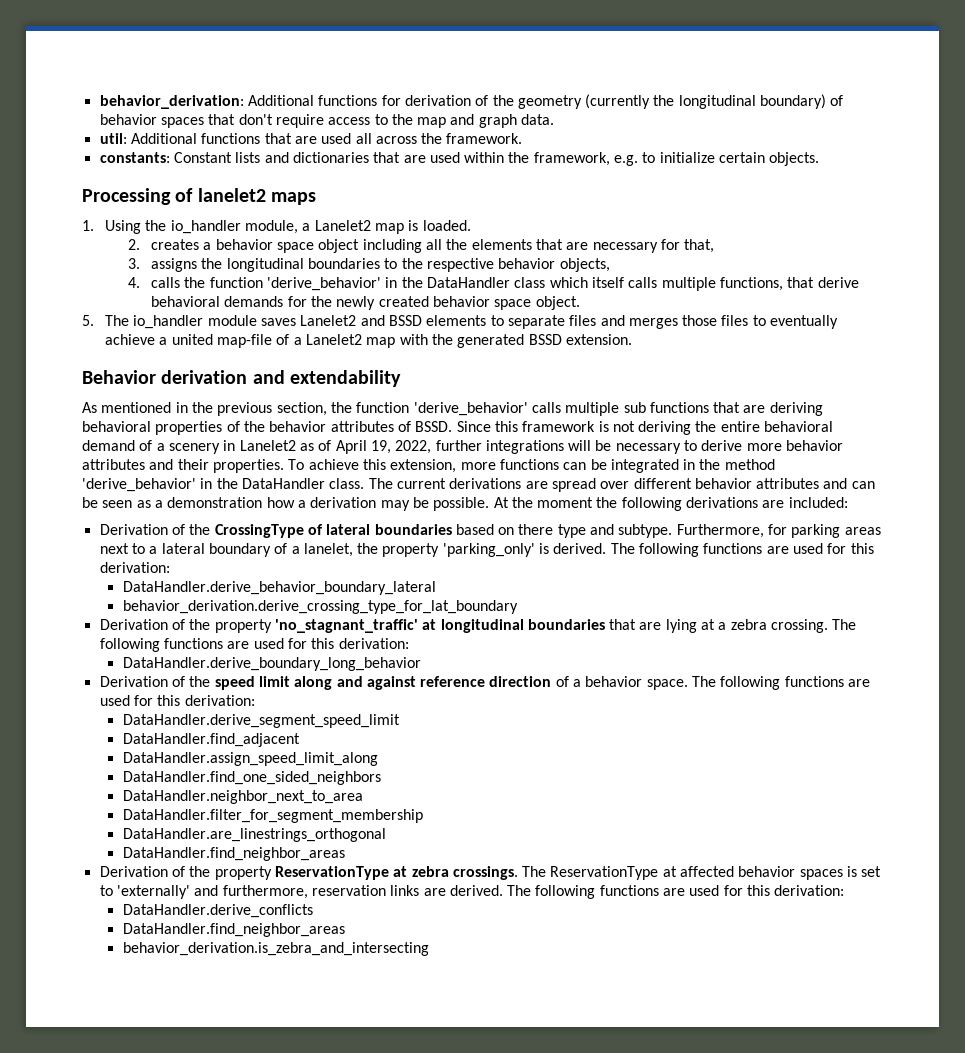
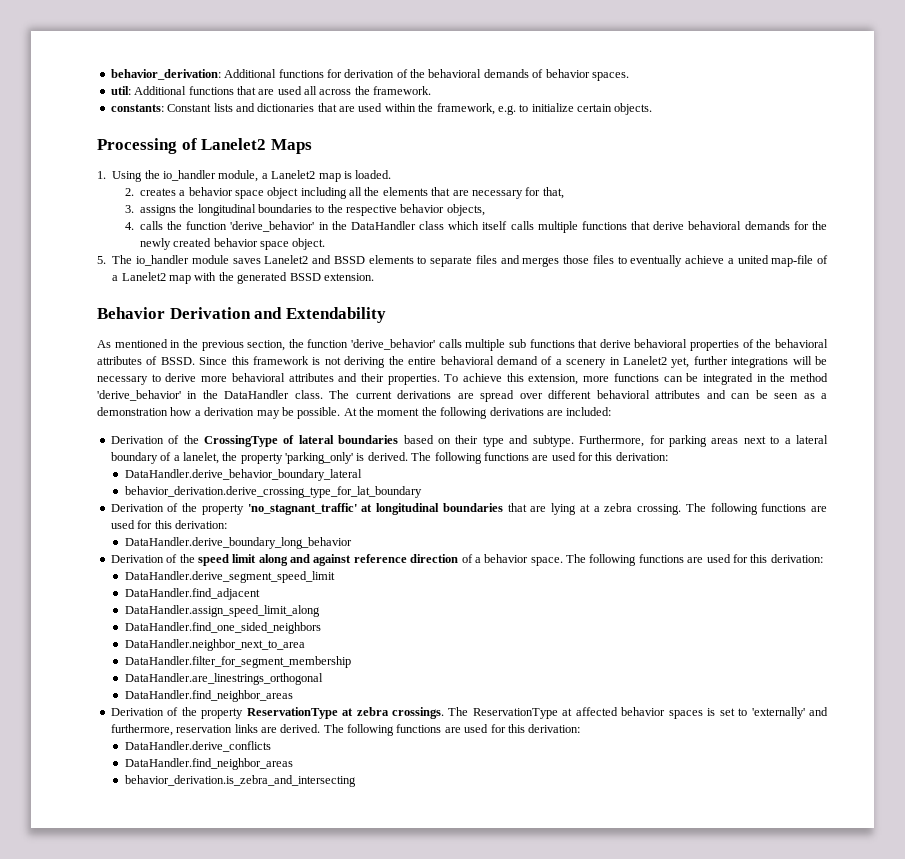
- behavior_derivation: Additional functions for derivation of the geometry (currently the longitudinal boundary) of behavior spaces that don't require access to the map and graph data.
+ behavior_derivation: Additional functions for derivation of the behavioral demands of behavior spaces.
- Processing of lanelet2 maps
+ Processing of Lanelet2 Maps
- 4. calls the function 'derive_behavior' in the DataHandler class which itself calls multiple functions, that derive behavioral demands for the newly created behavior space object.
+ 4. calls the function 'derive_behavior' in the DataHandler class which itself calls multiple functions that derive behavioral demands for the newly created behavior space object.
- Behavior derivation and extendability
+ Behavior Derivation and Extendability
- As mentioned in the previous section, the function 'derive_behavior' calls multiple sub functions that are deriving behavioral properties of the behavior attributes of BSSD.
+ As mentioned in the previous section, the function 'derive_behavior' calls multiple sub functions that derive behavioral properties of the behavioral attributes of BSSD.
- Since this framework is not deriving the entire behavioral demand of a scenery in Lanelet2 as of April 19, 2022, further integrations will be necessary to derive more behavior attributes and their properties.
+ Since this framework is not deriving the entire behavioral demand of a scenery in Lanelet2 yet, further integrations will be necessary to derive more behavioral attributes and their properties.
- The current derivations are spread over different behavior attributes and can be seen as a demonstration how a derivation may be possible.
+ The current derivations are spread over different behavioral attributes and can be seen as a demonstration how a derivation may be possible.
- Derivation of the CrossingType of lateral boundaries based on there type and subtype.
+ Derivation of the CrossingType of lateral boundaries based on their type and subtype.

